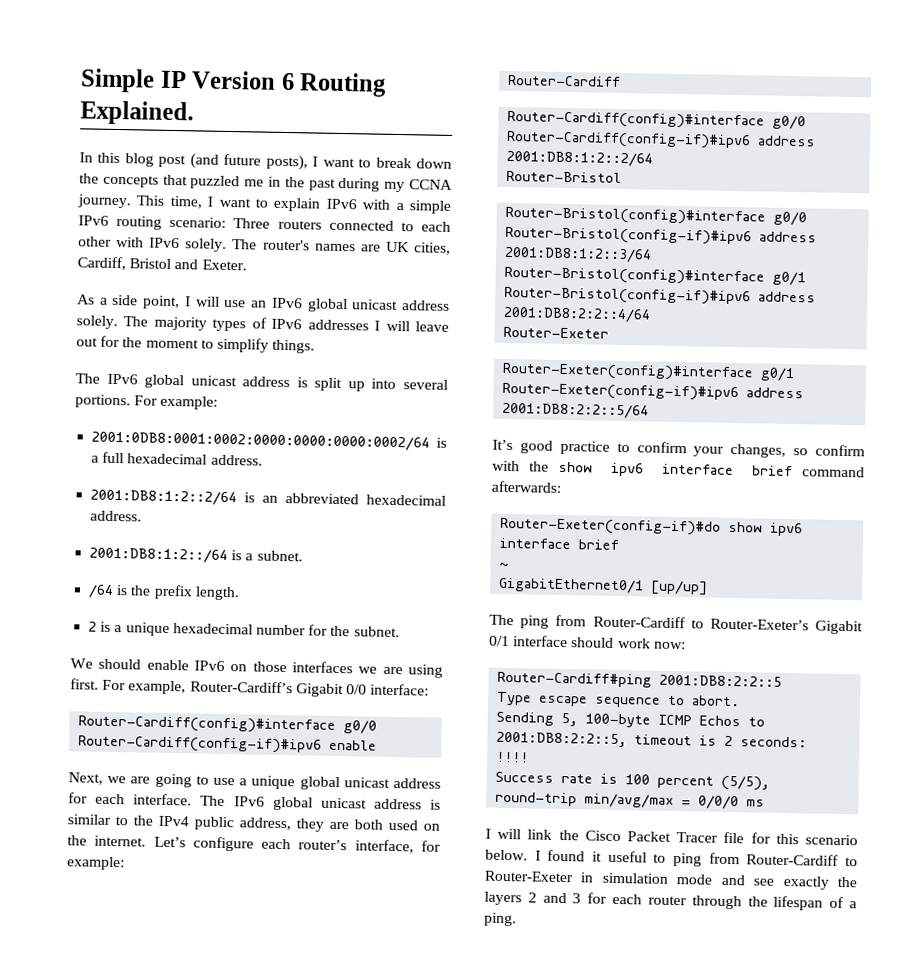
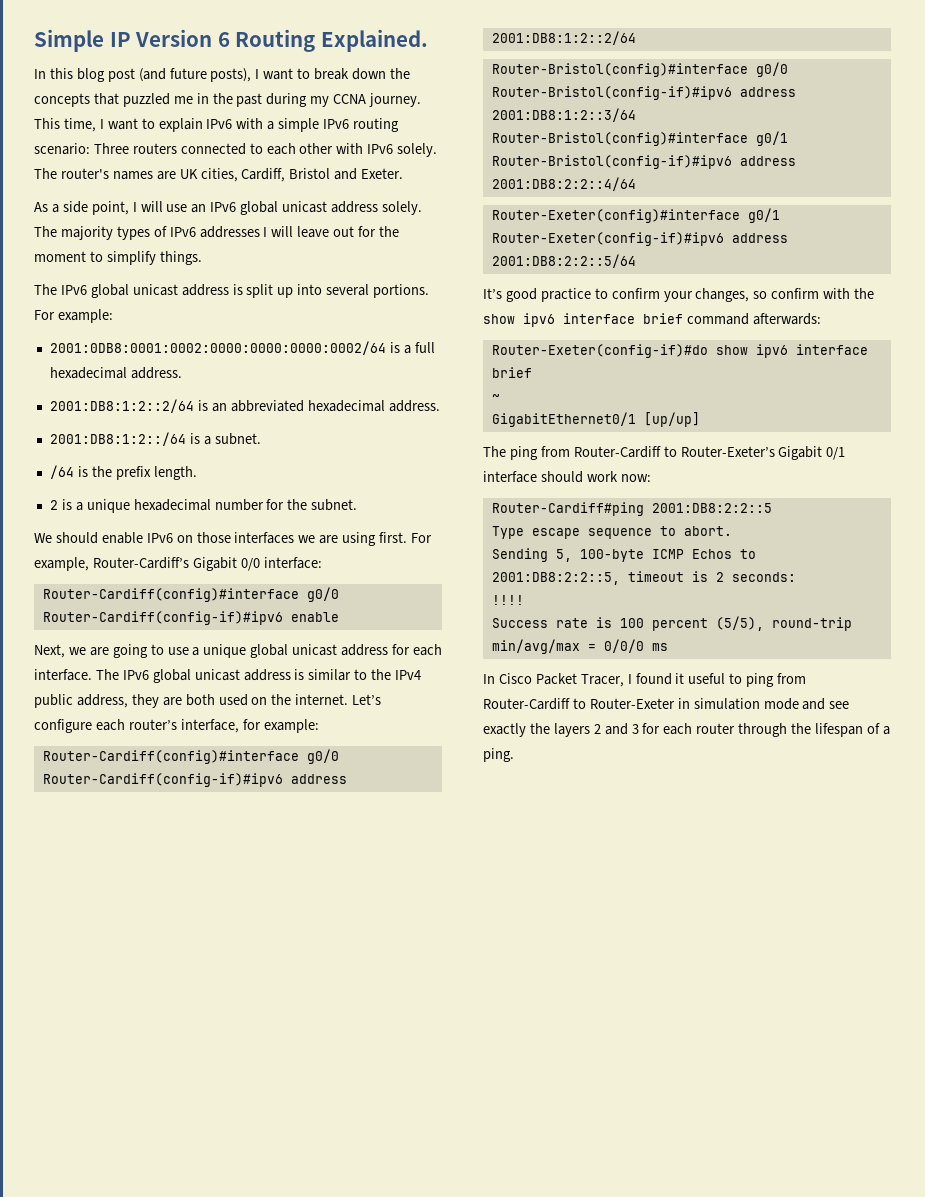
  Let’s configure each router’s interface, for example:
- Router-Cardiff
- Router-Bristol
  Router-Bristol(config-if)#ipv6 address 2001:DB8:2:2::4/64
- Router-Exeter
- I will link the Cisco Packet Tracer file for this scenario below. I found it useful to ping from Router-Cardiff to Router-Exeter in simulation mode and see exactly the layers 2 and 3 for each router through the lifespan of a ping.
+ In Cisco Packet Tracer, I found it useful to ping from Router-Cardiff to Router-Exeter in simulation mode and see exactly the layers 2 and 3 for each router through the lifespan of a ping.

